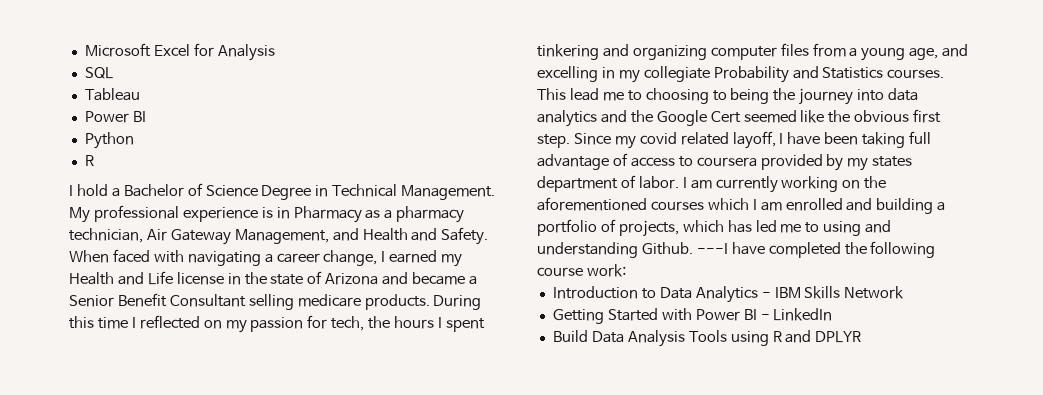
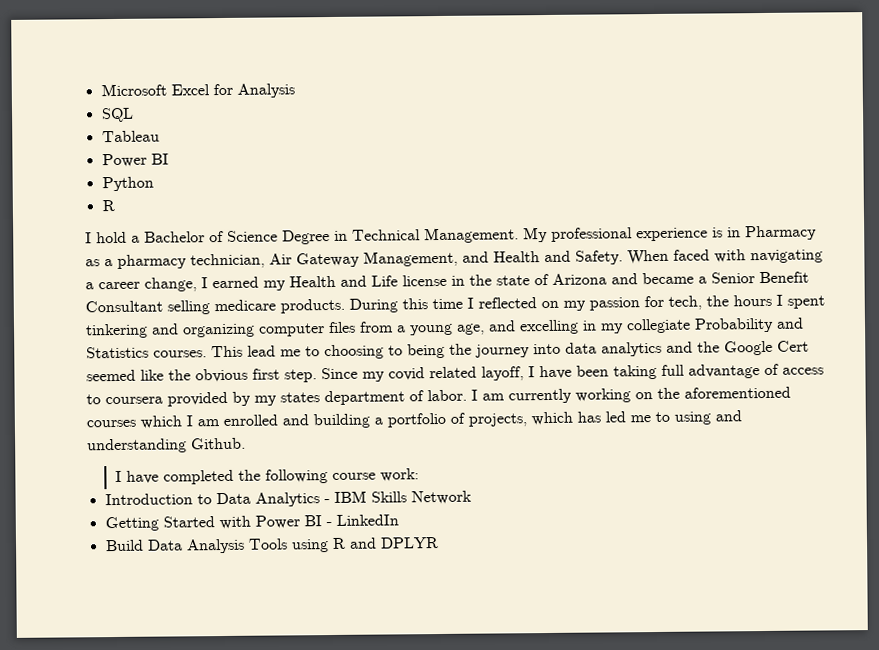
- I am currently working on the aforementioned courses which I am enrolled and building a portfolio of projects, which has led me to using and understanding Github. ---I have completed the following course work:
+ I am currently working on the aforementioned courses which I am enrolled and building a portfolio of projects, which has led me to using and understanding Github.
+ I have completed the following course work:

